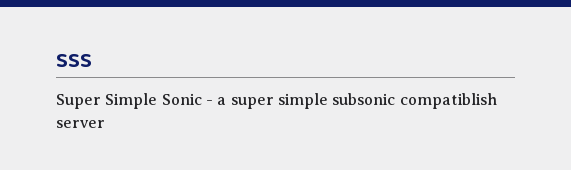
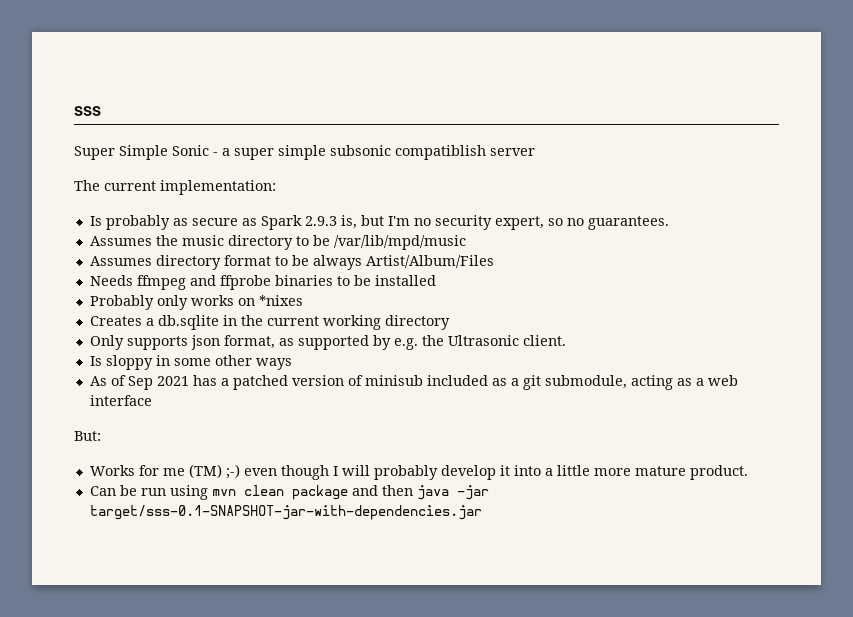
+ The current implementation:
+ Is probably as secure as Spark 2.9.3 is, but I'm no security expert, so no guarantees.
+ Assumes the music directory to be /var/lib/mpd/music
+ Assumes directory format to be always Artist/Album/Files
+ Needs ffmpeg and ffprobe binaries to be installed
+ Probably only works on *nixes
+ Creates a db.sqlite in the current working directory
+ Only supports json format, as supported by e.g. the Ultrasonic client.
+ Is sloppy in some other ways
+ As of Sep 2021 has a patched version of minisub included as a git submodule, acting as a web interface
+ But:
+ Works for me (TM) ;-) even though I will probably develop it into a little more mature product.
+ Can be run using mvn clean package and then java -jar target/sss-0.1-SNAPSHOT-jar-with-dependencies.jar

